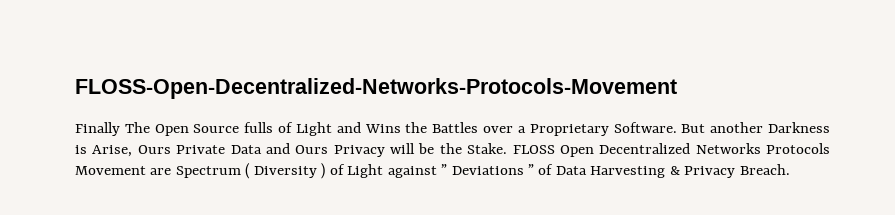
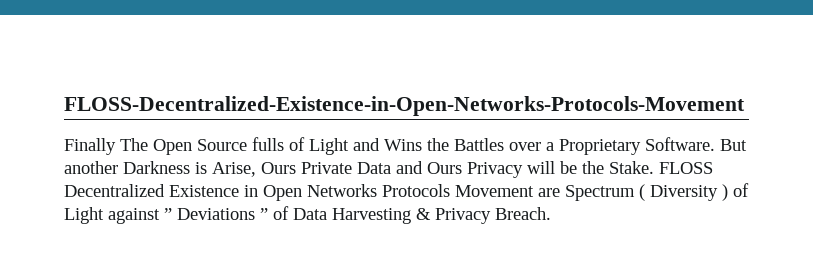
- FLOSS-Open-Decentralized-Networks-Protocols-Movement
+ FLOSS-Decentralized-Existence-in-Open-Networks-Protocols-Movement
- FLOSS Open Decentralized Networks Protocols Movement are Spectrum ( Diversity ) of Light against ” Deviations ” of Data Harvesting & Privacy Breach.
+ FLOSS Decentralized Existence in Open Networks Protocols Movement are Spectrum ( Diversity ) of Light against ” Deviations ” of Data Harvesting & Privacy Breach.

